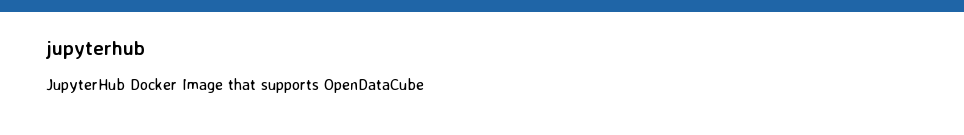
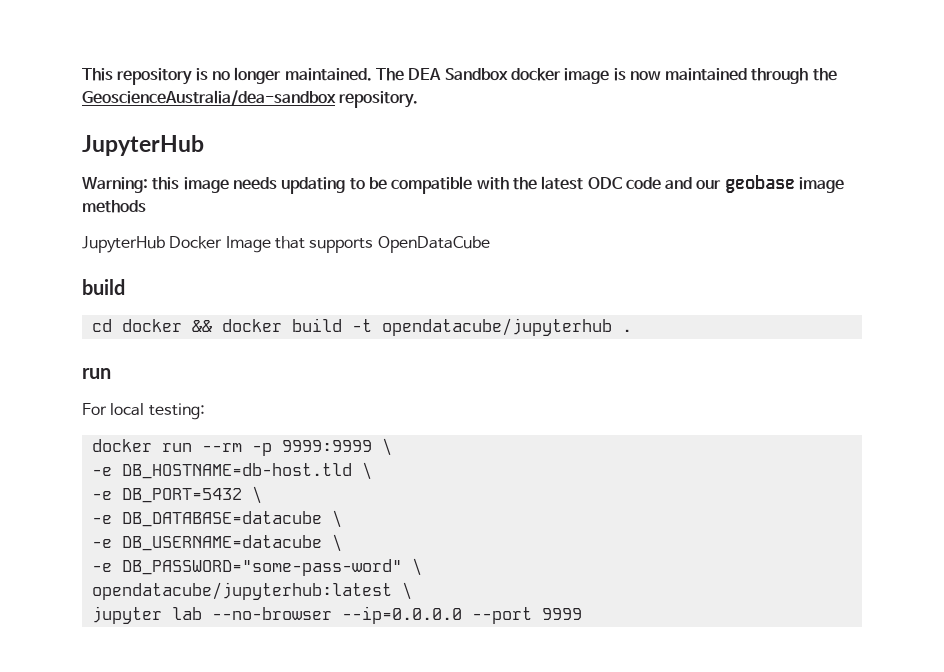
- jupyterhub
+ This repository is no longer maintained. The DEA Sandbox docker image is now maintained through the GeoscienceAustralia/dea-sandbox repository.
+ JupyterHub
+ Warning: this image needs updating to be compatible with the latest ODC code and our geobase image methods
  JupyterHub Docker Image that supports OpenDataCube
+ build
+ cd docker && docker build -t opendatacube/jupyterhub .
+ run
+ For local testing:
+ docker run --rm -p 9999:9999 \
+ -e DB_HOSTNAME=db-host.tld \
+ -e DB_PORT=5432 \
+ -e DB_DATABASE=datacube \
+ -e DB_USERNAME=datacube \
+ -e DB_PASSWORD="some-pass-word" \
+ opendatacube/jupyterhub:latest \
+ jupyter lab --no-browser --ip=0.0.0.0 --port 9999

